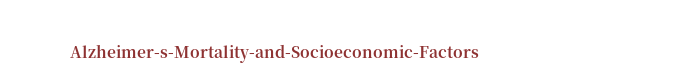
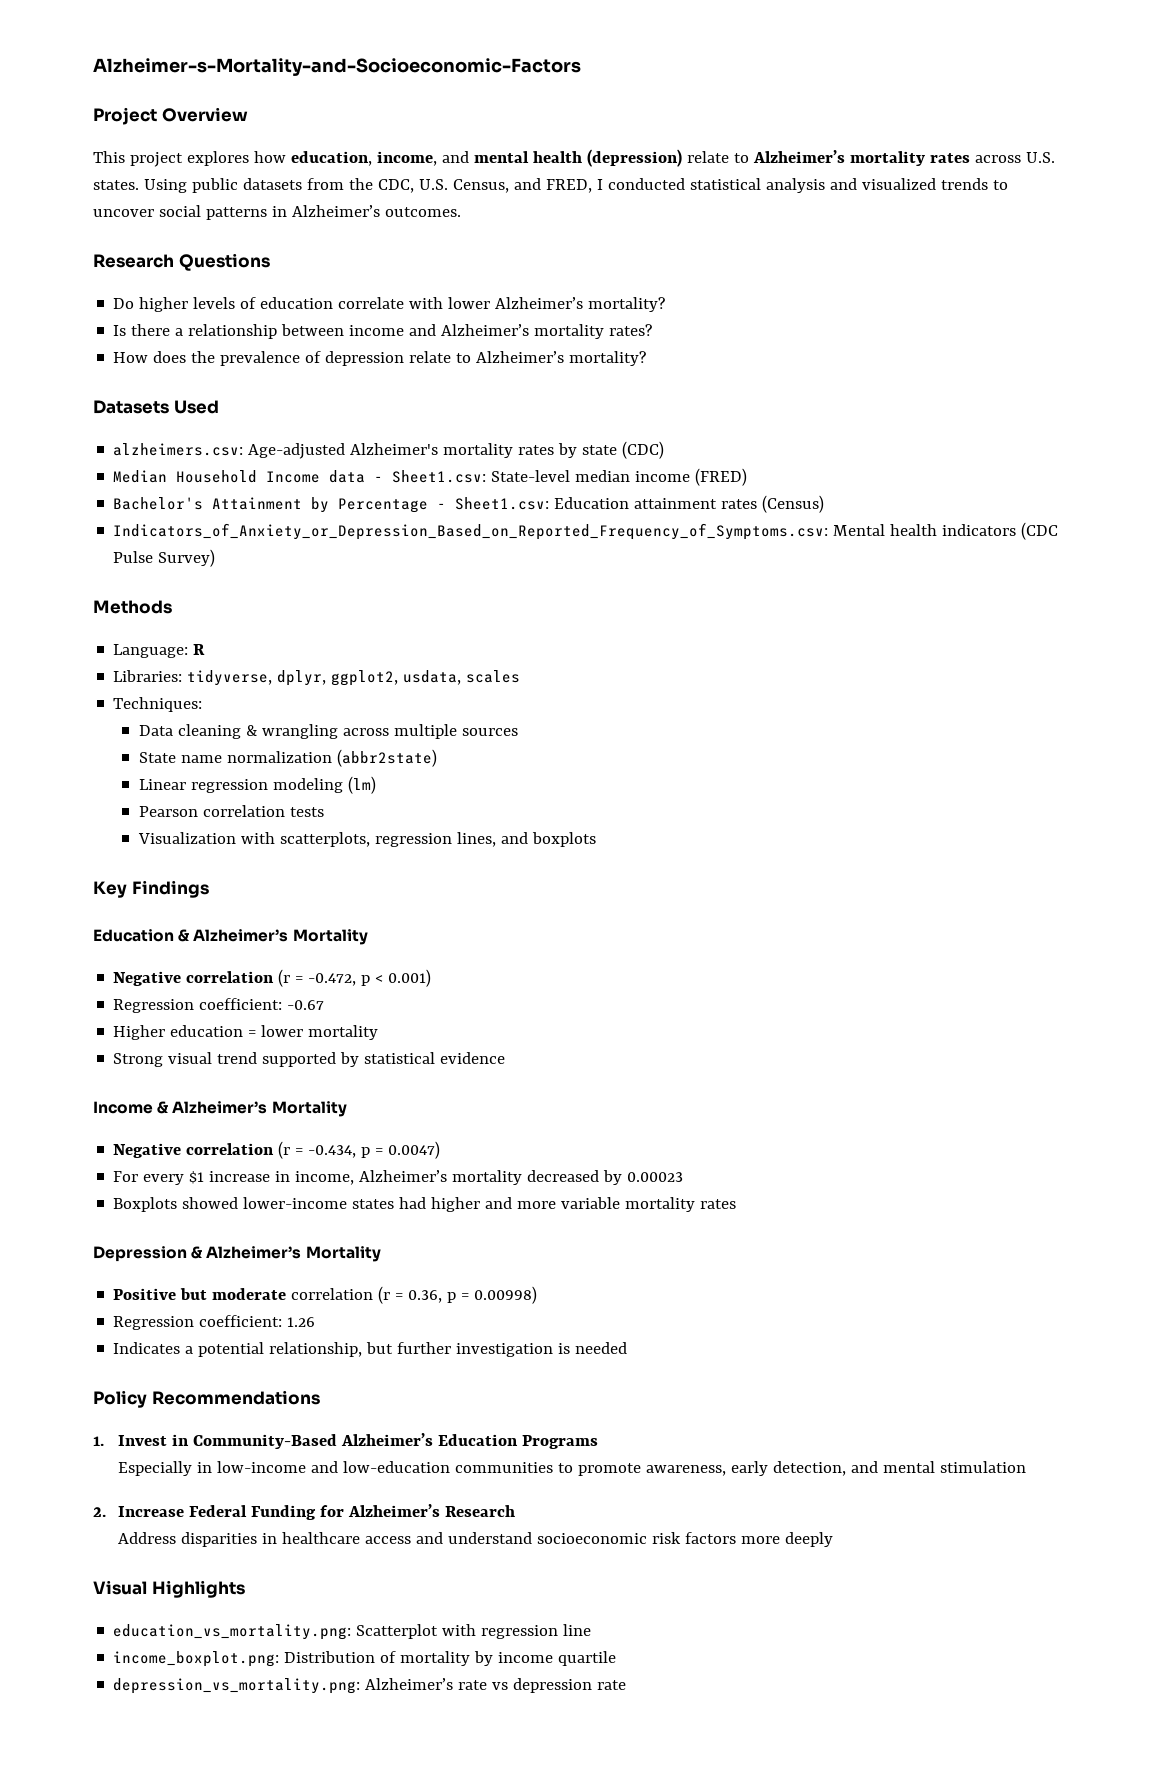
+ Project Overview
+ This project explores how education, income, and mental health (depression) relate to Alzheimer’s mortality rates across U.S. states. Using public datasets from the CDC, U.S. Census, and FRED, I conducted statistical analysis and visualized trends to uncover social patterns in Alzheimer’s outcomes.
+ Research Questions
+ Do higher levels of education correlate with lower Alzheimer’s mortality?
+ Is there a relationship between income and Alzheimer’s mortality rates?
+ How does the prevalence of depression relate to Alzheimer’s mortality?
+ Datasets Used
+ alzheimers.csv: Age-adjusted Alzheimer's mortality rates by state (CDC)
+ Median Household Income data - Sheet1.csv: State-level median income (FRED)
+ Bachelor's Attainment by Percentage - Sheet1.csv: Education attainment rates (Census)
+ Indicators_of_Anxiety_or_Depression_Based_on_Reported_Frequency_of_Symptoms.csv: Mental health indicators (CDC Pulse Survey)
+ Methods
+ Language: R
+ Libraries: tidyverse, dplyr, ggplot2, usdata, scales
+ Techniques:
+ Data cleaning & wrangling across multiple sources
+ State name normalization (abbr2state)
+ Linear regression modeling (lm)
+ Pearson correlation tests
+ Visualization with scatterplots, regression lines, and boxplots
+ Key Findings
+ Education & Alzheimer’s Mortality
+ Negative correlation (r = -0.472, p < 0.001)
+ Regression coefficient: -0.67
+ Higher education = lower mortality
+ Strong visual trend supported by statistical evidence
+ Income & Alzheimer’s Mortality
+ Negative correlation (r = -0.434, p = 0.0047)
+ For every $1 increase in income, Alzheimer’s mortality decreased by 0.00023
+ Boxplots showed lower-income states had higher and more variable mortality rates
+ Depression & Alzheimer’s Mortality
+ Positive but moderate correlation (r = 0.36, p = 0.00998)
+ Regression coefficient: 1.26
+ Indicates a potential relationship, but further investigation is needed
+ Policy Recommendations
+ 1. Invest in Community-Based Alzheimer’s Education Programs
+ Especially in low-income and low-education communities to promote awareness, early detection, and mental stimulation
+ 2. Increase Federal Funding for Alzheimer’s Research
+ Address disparities in healthcare access and understand socioeconomic risk factors more deeply
+ Visual Highlights
+ education_vs_mortality.png: Scatterplot with regression line
+ income_boxplot.png: Distribution of mortality by income quartile
+ depression_vs_mortality.png: Alzheimer’s rate vs depression rate

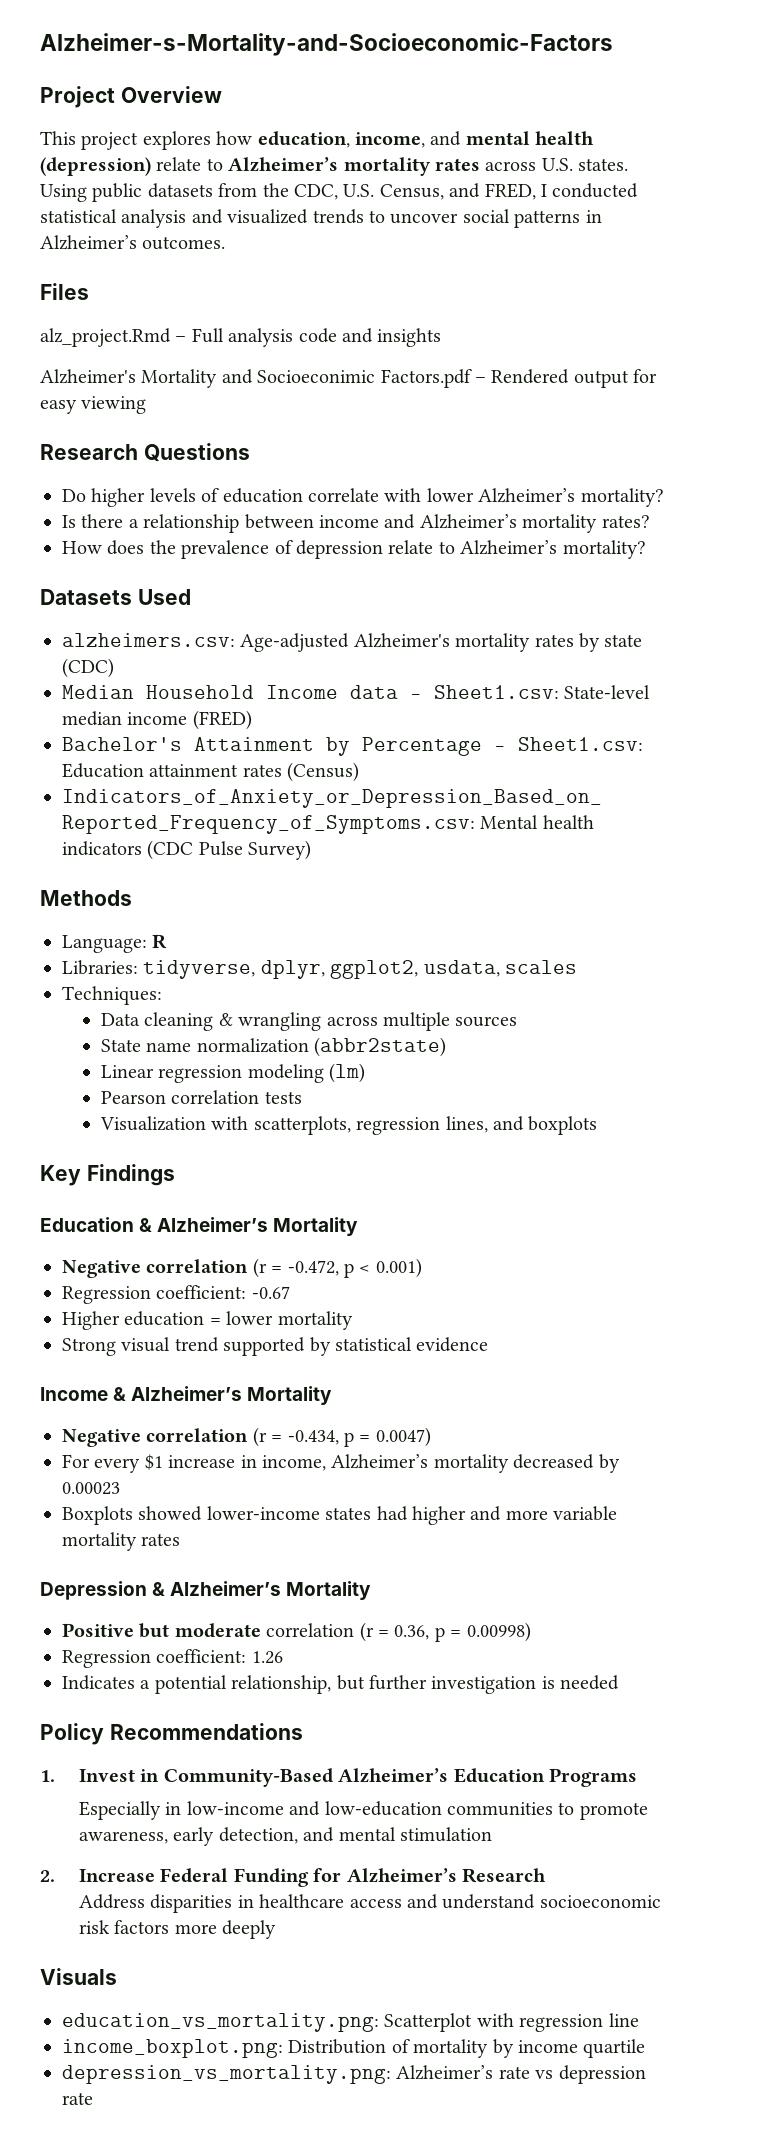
+ Files
+ alz_project.Rmd – Full analysis code and insights
+ Alzheimer's Mortality and Socioeconimic Factors.pdf – Rendered output for easy viewing
- Visual Highlights
+ Visuals

